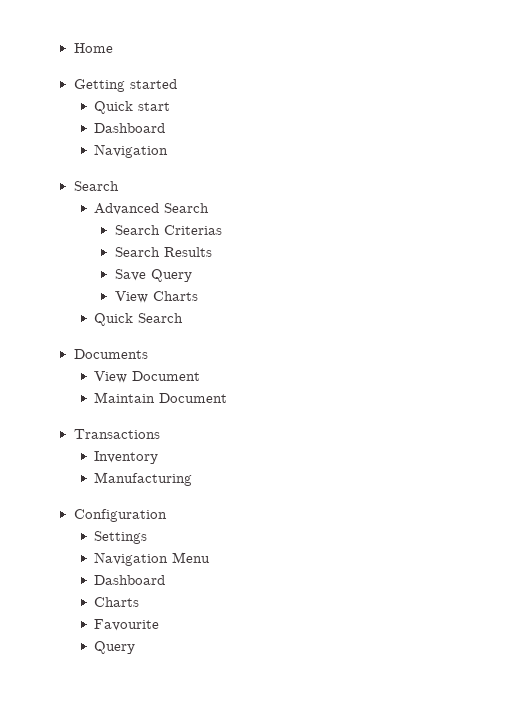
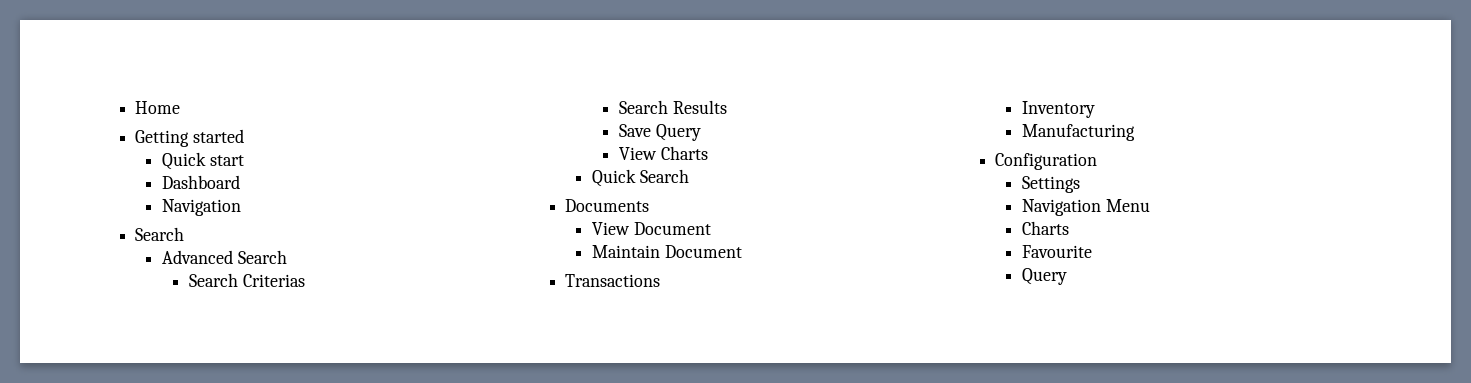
  Navigation Menu
- Dashboard

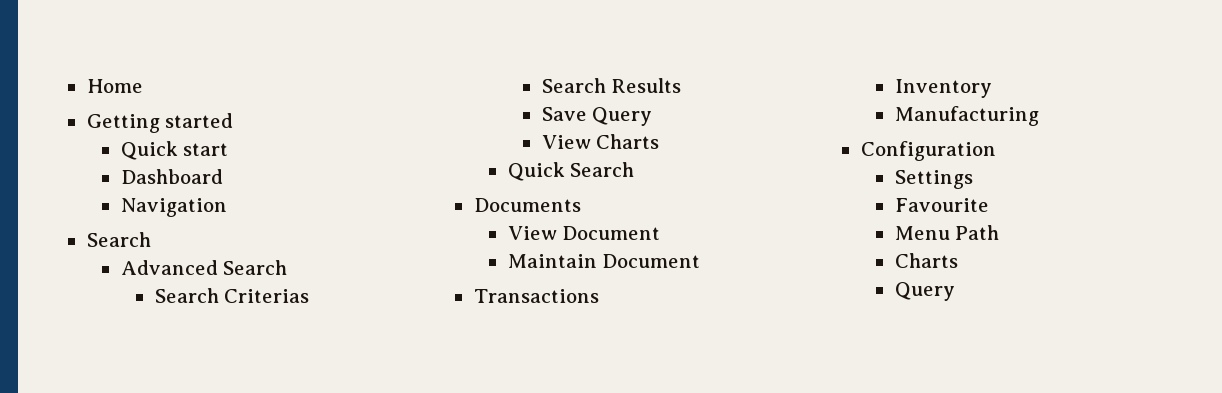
- Navigation Menu
+ Favourite
+ Menu Path
  Charts
- Favourite

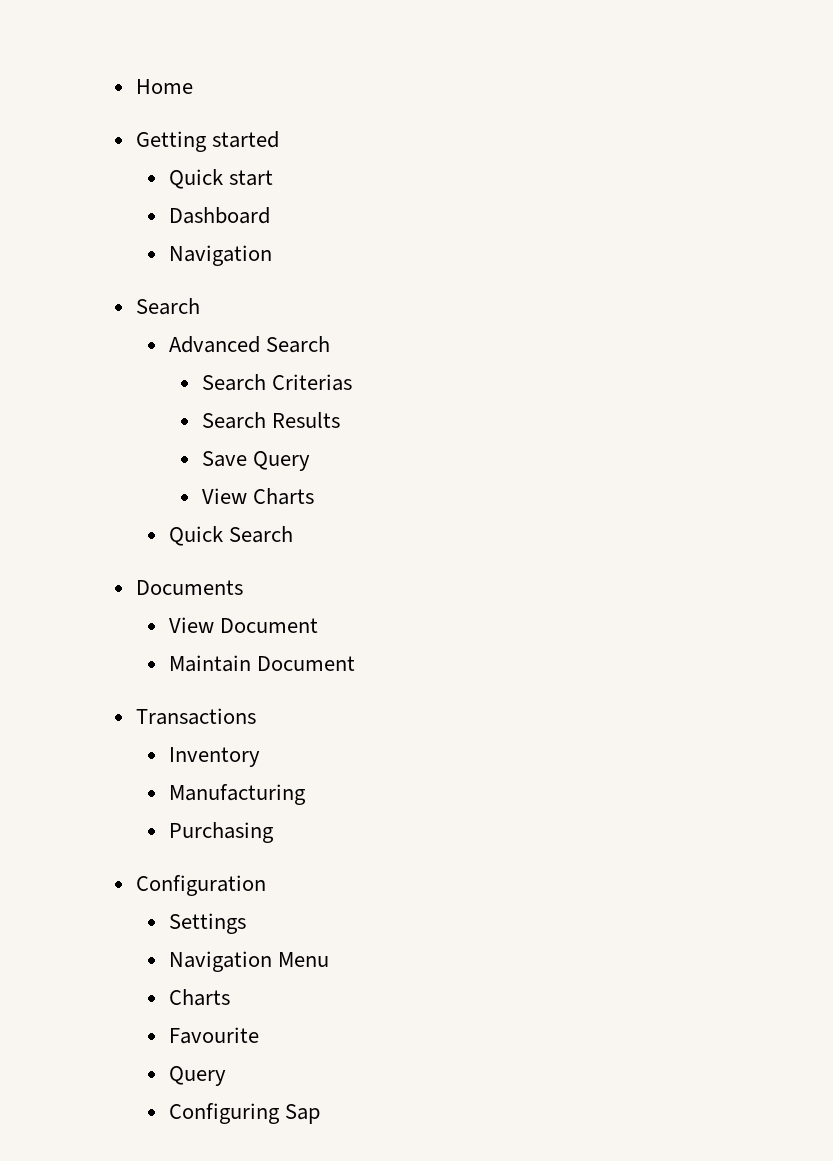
+ Purchasing
+ Navigation Menu
+ Charts
  Favourite
- Menu Path
- Charts
  Query
+ Configuring Sap

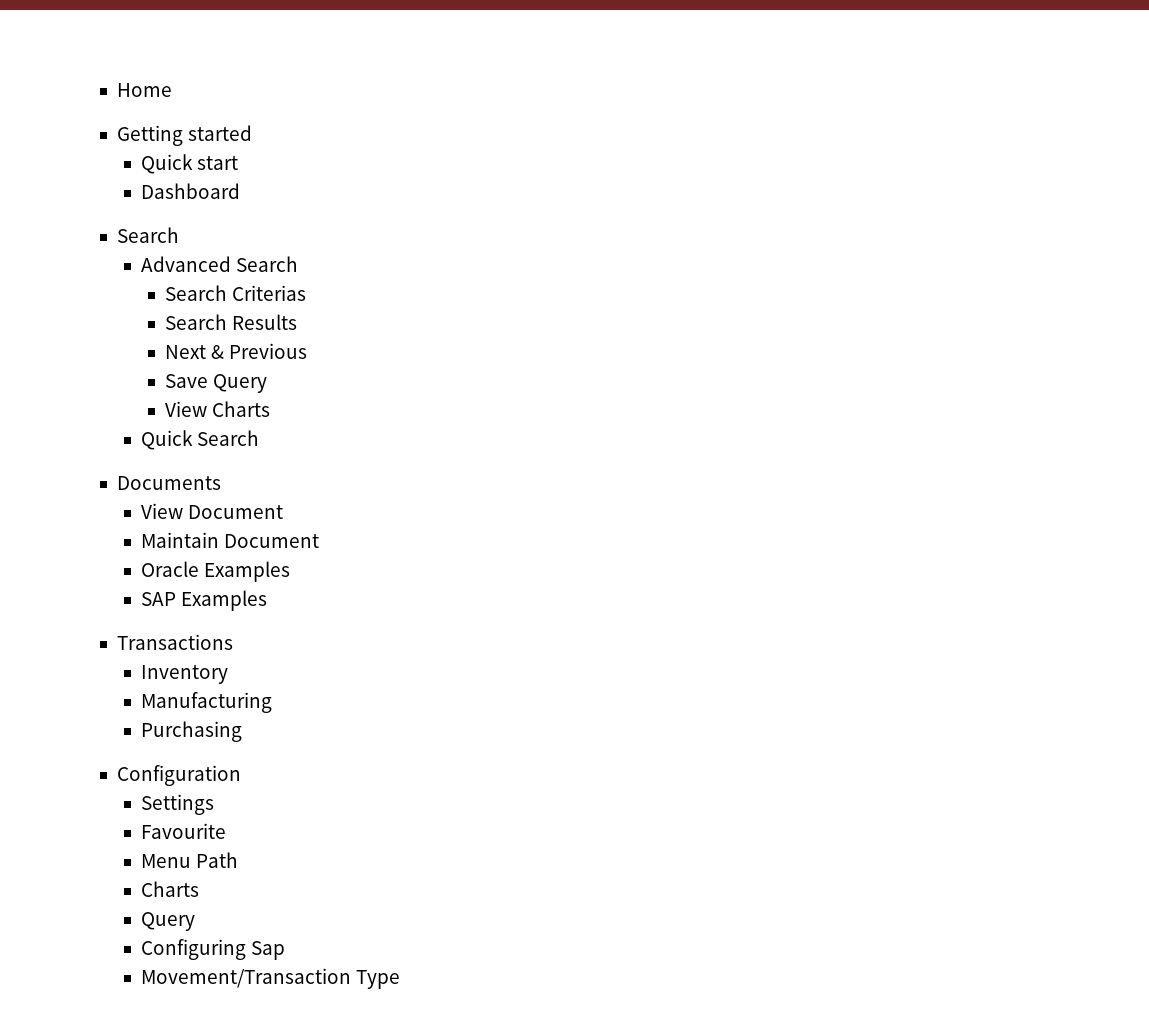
  Dashboard
- Navigation
+ Next & Previous
+ Oracle Examples
+ SAP Examples
- Navigation Menu
+ Favourite
+ Menu Path
  Charts
- Favourite
+ Movement/Transaction Type

